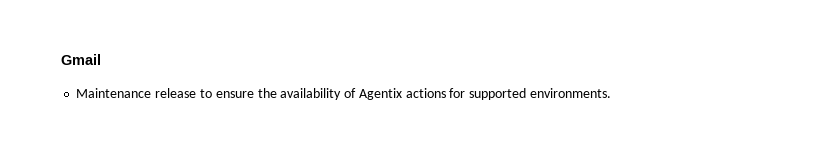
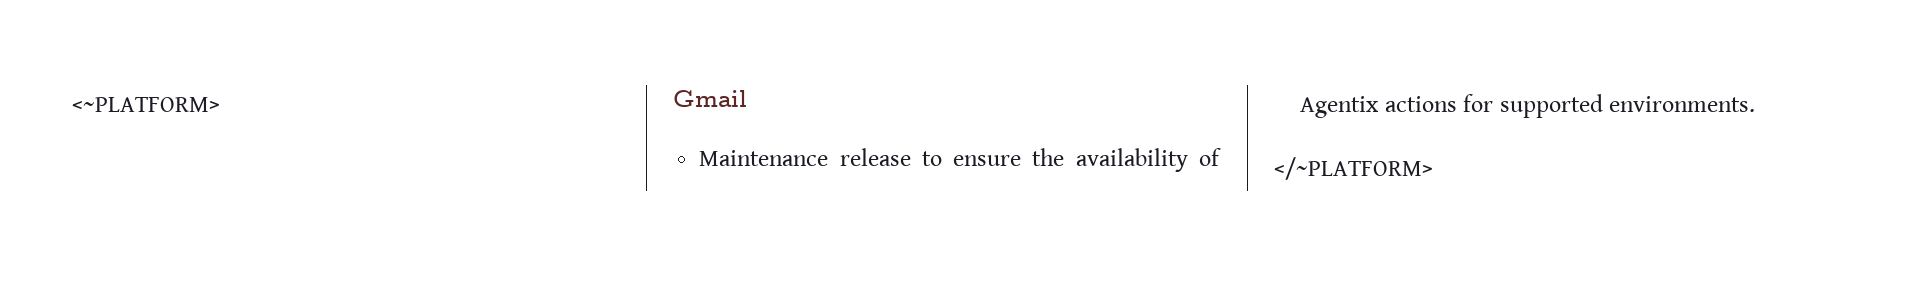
+ <~PLATFORM>
+ </~PLATFORM>

